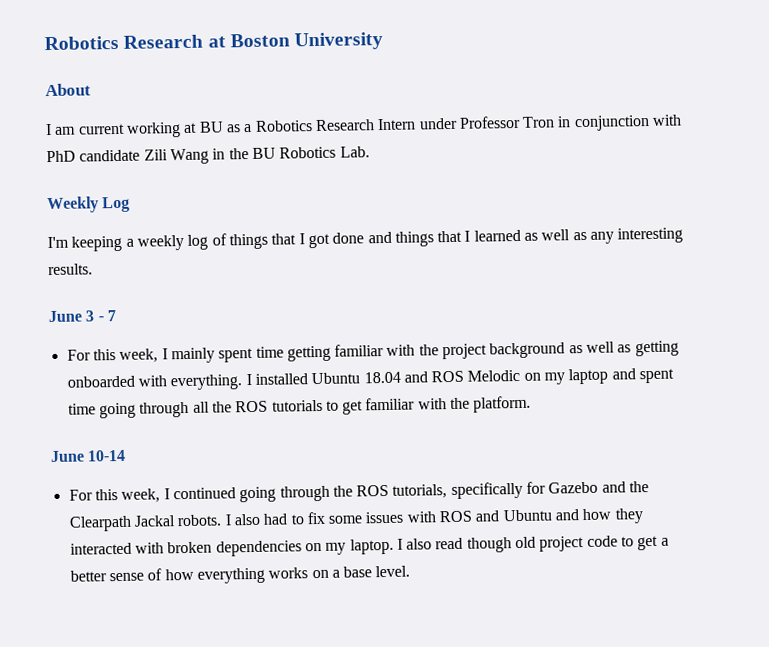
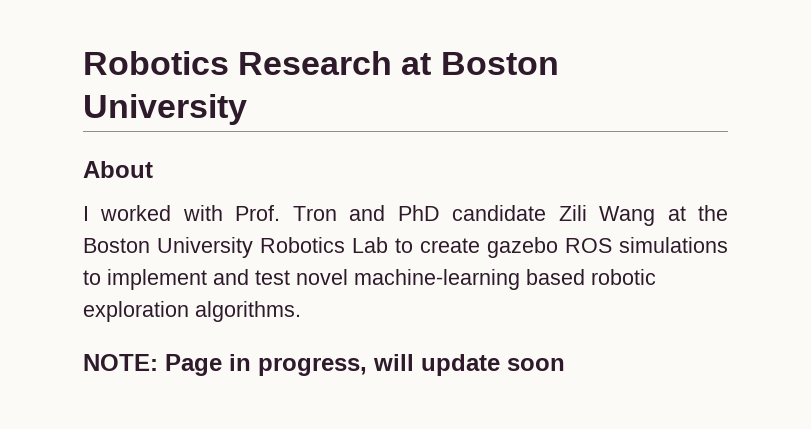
- I am current working at BU as a Robotics Research Intern under Professor Tron in conjunction with PhD candidate Zili Wang in the BU Robotics Lab.
- Weekly Log
- I'm keeping a weekly log of things that I got done and things that I learned as well as any interesting results.
- June 3 - 7
- For this week, I mainly spent time getting familiar with the project background as well as getting onboarded with everything. I installed Ubuntu 18.04 and ROS Melodic on my laptop and spent time going through all the ROS tutorials to get familiar with the platform.
- June 10-14
- For this week, I continued going through the ROS tutorials, specifically for Gazebo and the Clearpath Jackal robots. I also had to fix some issues with ROS and Ubuntu and how they interacted with broken dependencies on my laptop. I also read though old project code to get a better sense of how everything works on a base level.
+ I worked with Prof. Tron and PhD candidate Zili Wang at the Boston University Robotics Lab to create gazebo ROS simulations to implement and test novel machine-learning based robotic exploration algorithms.
+ NOTE: Page in progress, will update soon

